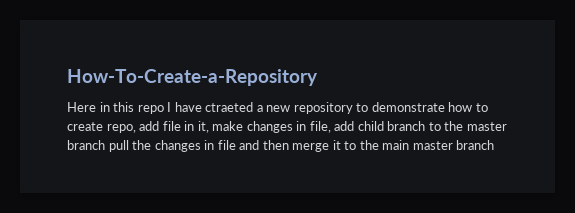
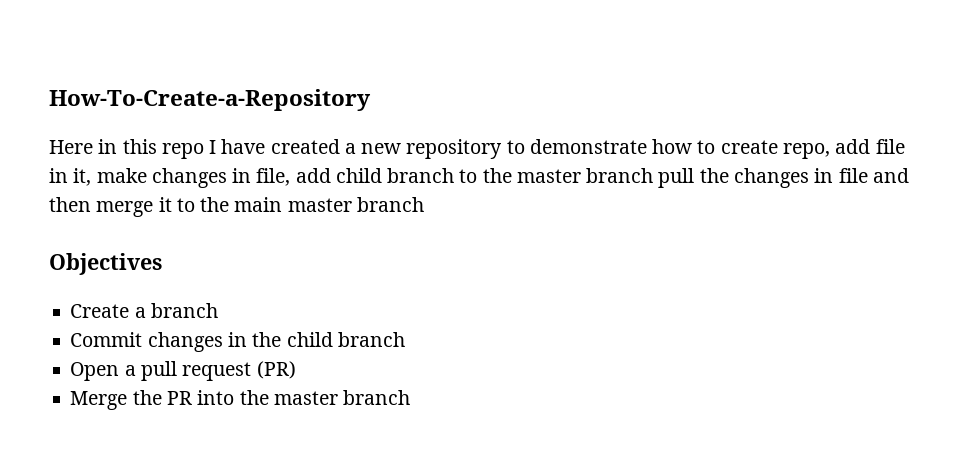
- Here in this repo I have ctraeted a new repository to demonstrate how to create repo, add file in it, make changes in file, add child branch to the master branch pull the changes in file and then merge it to the main master branch
+ Here in this repo I have created a new repository to demonstrate how to create repo, add file in it, make changes in file, add child branch to the master branch pull the changes in file and then merge it to the main master branch
+ Objectives
+ Create a branch
+ Commit changes in the child branch
+ Open a pull request (PR)
+ Merge the PR into the master branch

